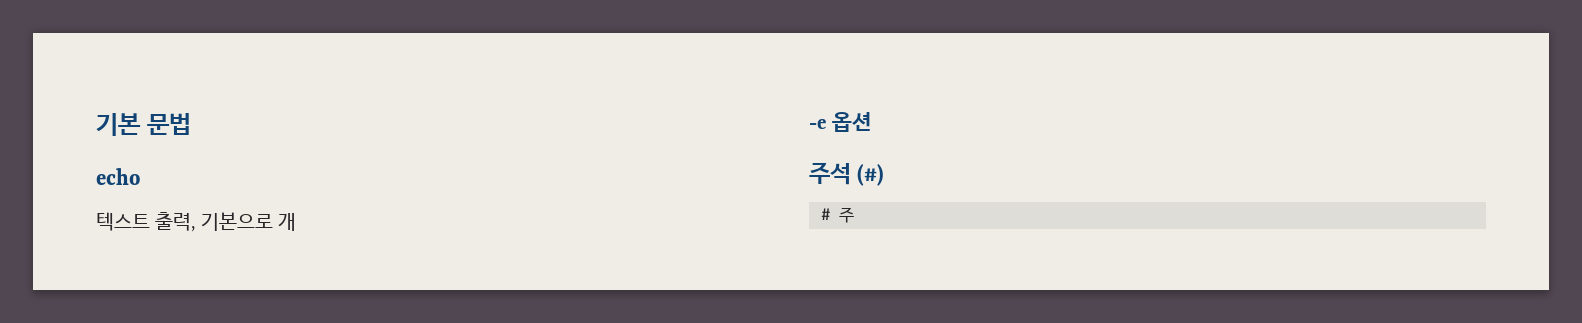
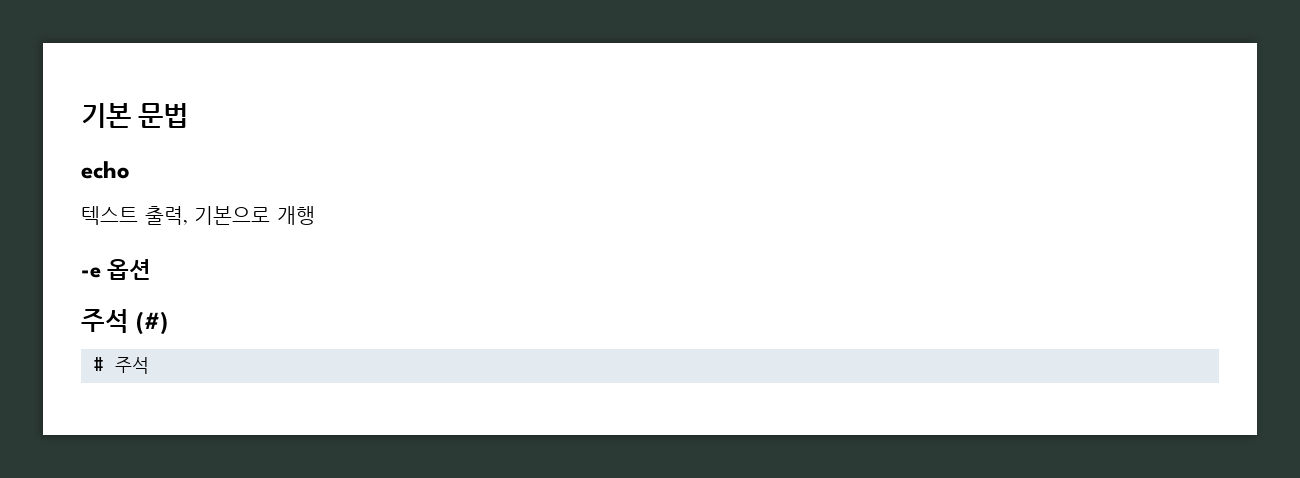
- 텍스트 출력, 기본으로 개
+ 텍스트 출력, 기본으로 개행
- # 주
+ # 주석

